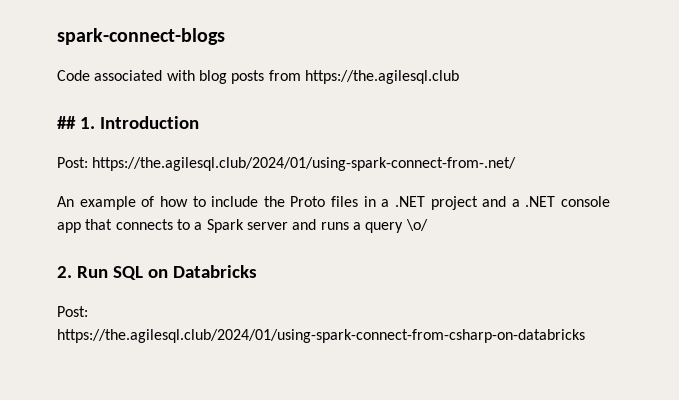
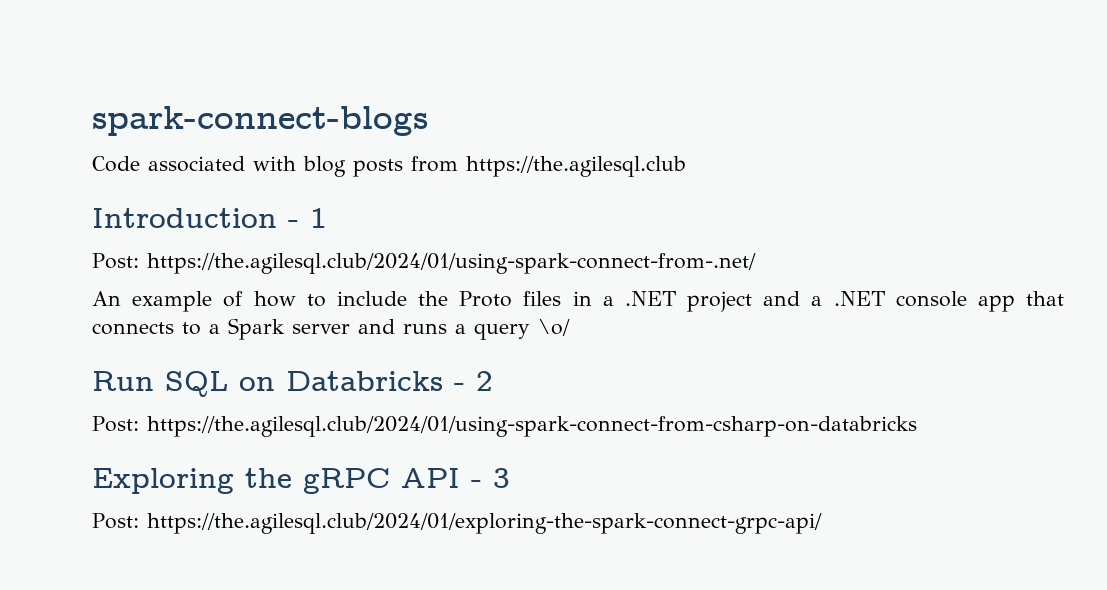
- ## 1. Introduction
+ Introduction - 1
- 2. Run SQL on Databricks
+ Run SQL on Databricks - 2
+ Exploring the gRPC API - 3
+ Post: https://the.agilesql.club/2024/01/exploring-the-spark-connect-grpc-api/

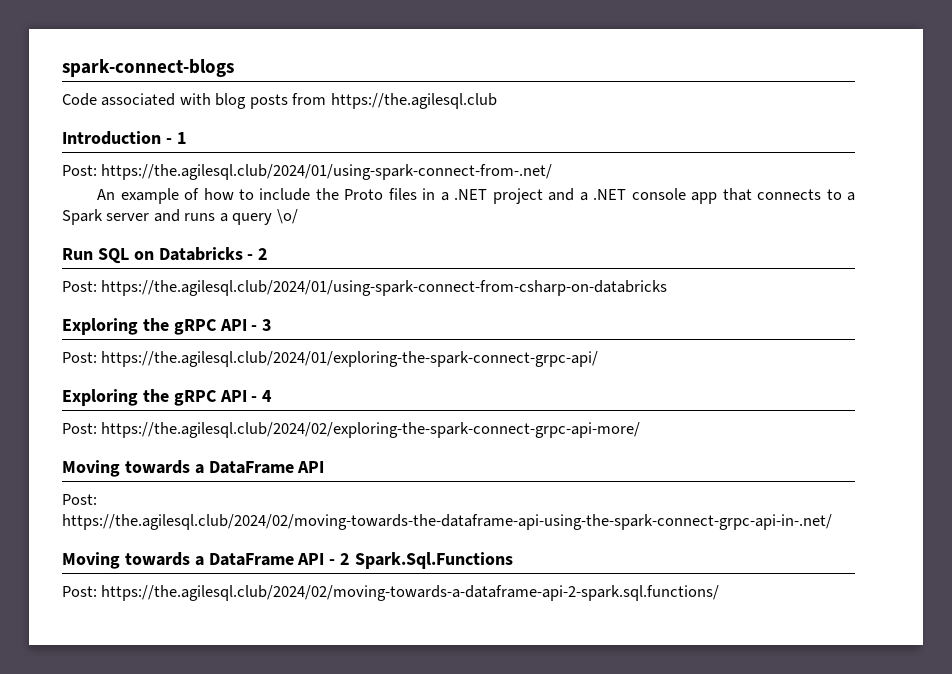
+ Exploring the gRPC API - 4
+ Post: https://the.agilesql.club/2024/02/exploring-the-spark-connect-grpc-api-more/
+ Moving towards a DataFrame API
+ Post: https://the.agilesql.club/2024/02/moving-towards-the-dataframe-api-using-the-spark-connect-grpc-api-in-.net/
+ Moving towards a DataFrame API - 2 Spark.Sql.Functions
+ Post: https://the.agilesql.club/2024/02/moving-towards-a-dataframe-api-2-spark.sql.functions/

